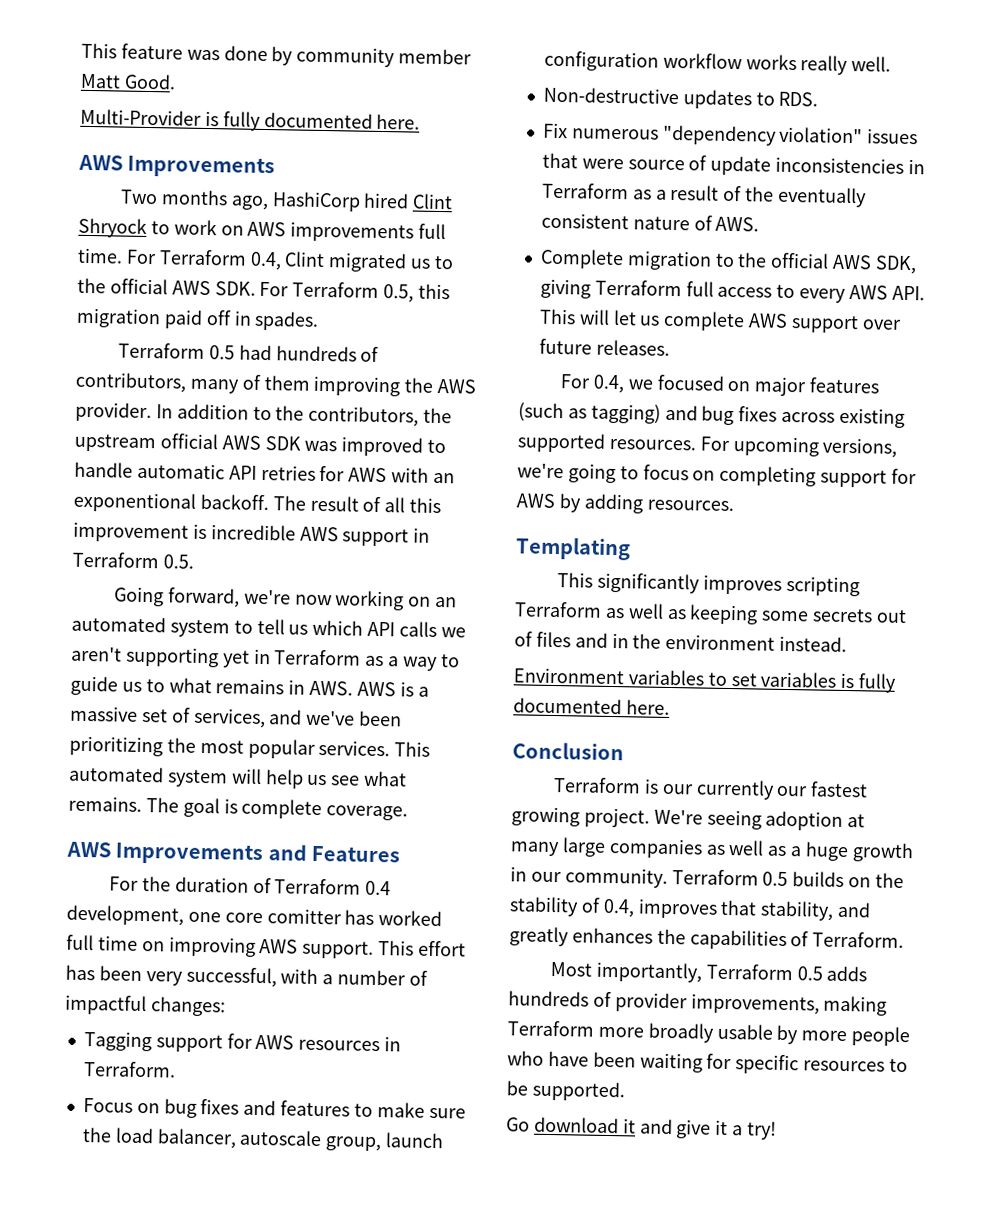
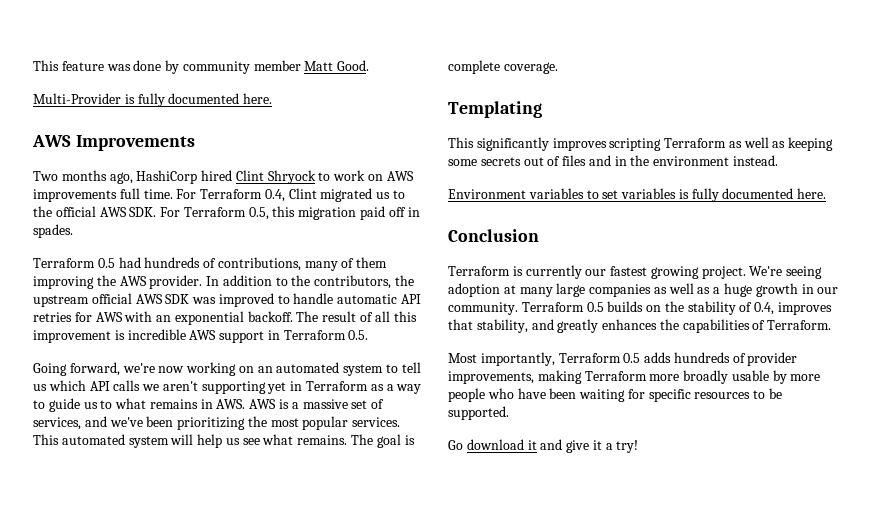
- Terraform 0.5 had hundreds of contributors, many of them improving the AWS provider.
+ Terraform 0.5 had hundreds of contributions, many of them improving the AWS provider.
- In addition to the contributors, the upstream official AWS SDK was improved to handle automatic API retries for AWS with an exponentional backoff.
+ In addition to the contributors, the upstream official AWS SDK was improved to handle automatic API retries for AWS with an exponential backoff.
- AWS Improvements and Features
- For the duration of Terraform 0.4 development, one core comitter has worked full time on improving AWS support. This effort has been very successful, with a number of impactful changes:
- Tagging support for AWS resources in Terraform.
- Focus on bug fixes and features to make sure the load balancer, autoscale group, launch configuration workflow works really well.
- Non-destructive updates to RDS.
- Fix numerous "dependency violation" issues that were source of update inconsistencies in Terraform as a result of the eventually consistent nature of AWS.
- Complete migration to the official AWS SDK, giving Terraform full access to every AWS API. This will let us complete AWS support over future releases.
- For 0.4, we focused on major features (such as tagging) and bug fixes across existing supported resources. For upcoming versions, we're going to focus on completing support for AWS by adding resources.
- Terraform is our currently our fastest growing project.
+ Terraform is currently our fastest growing project.

